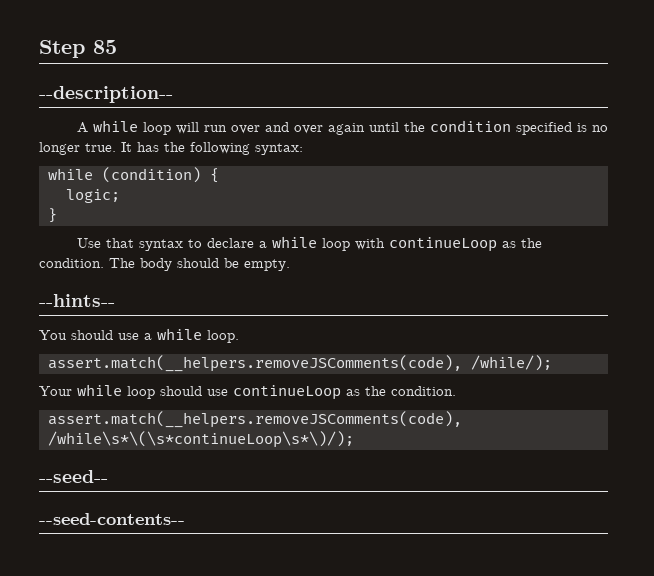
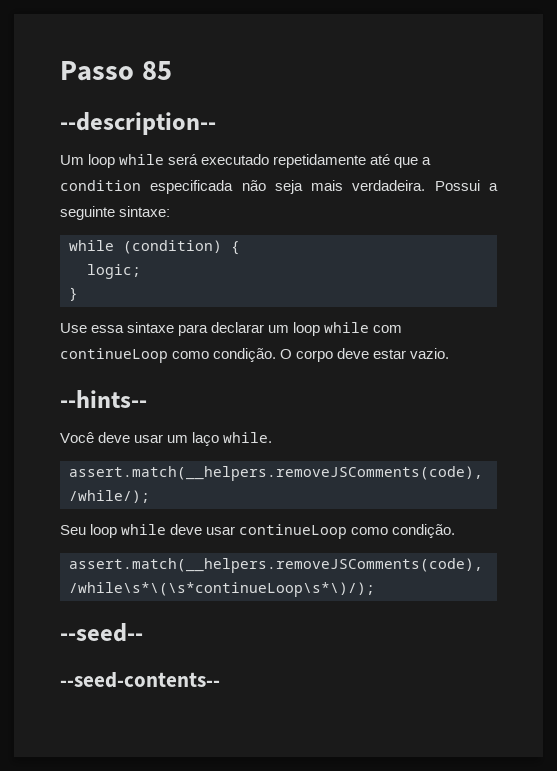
- Step 85
+ Passo 85
- A while loop will run over and over again until the condition specified is no longer true. It has the following syntax:
+ Um loop while será executado repetidamente até que a condition especificada não seja mais verdadeira. Possui a seguinte sintaxe:
- Use that syntax to declare a while loop with continueLoop as the condition. The body should be empty.
+ Use essa sintaxe para declarar um loop while com continueLoop como condição. O corpo deve estar vazio.
  --hints--
- You should use a while loop.
+ Você deve usar um laço while.
  assert.match(__helpers.removeJSComments(code), /while/);
- Your while loop should use continueLoop as the condition.
+ Seu loop while deve usar continueLoop como condição.

